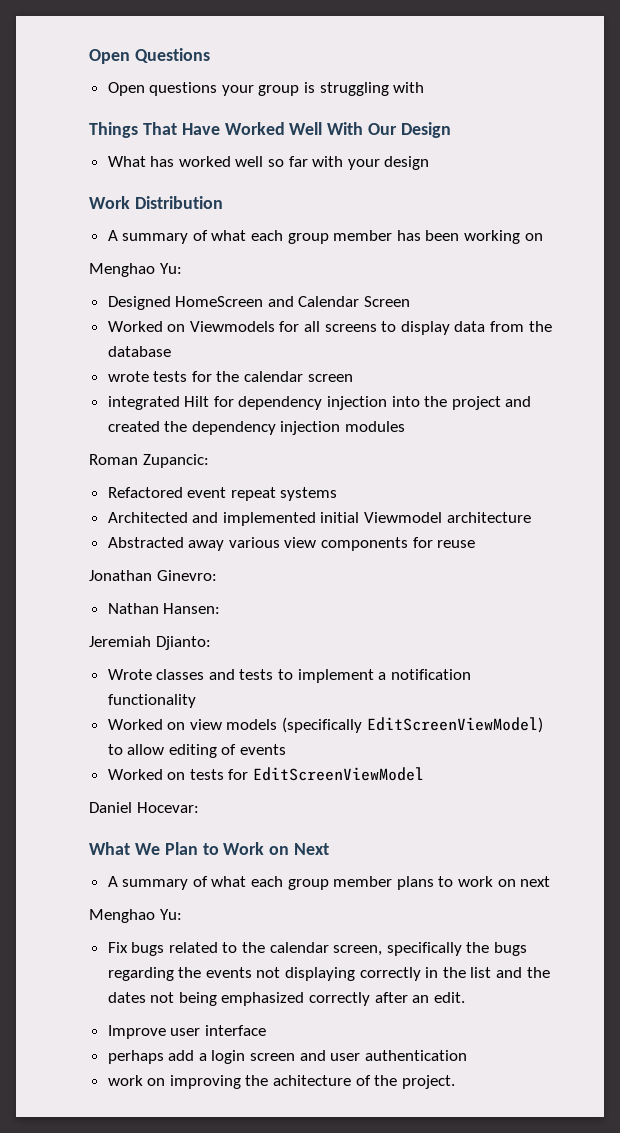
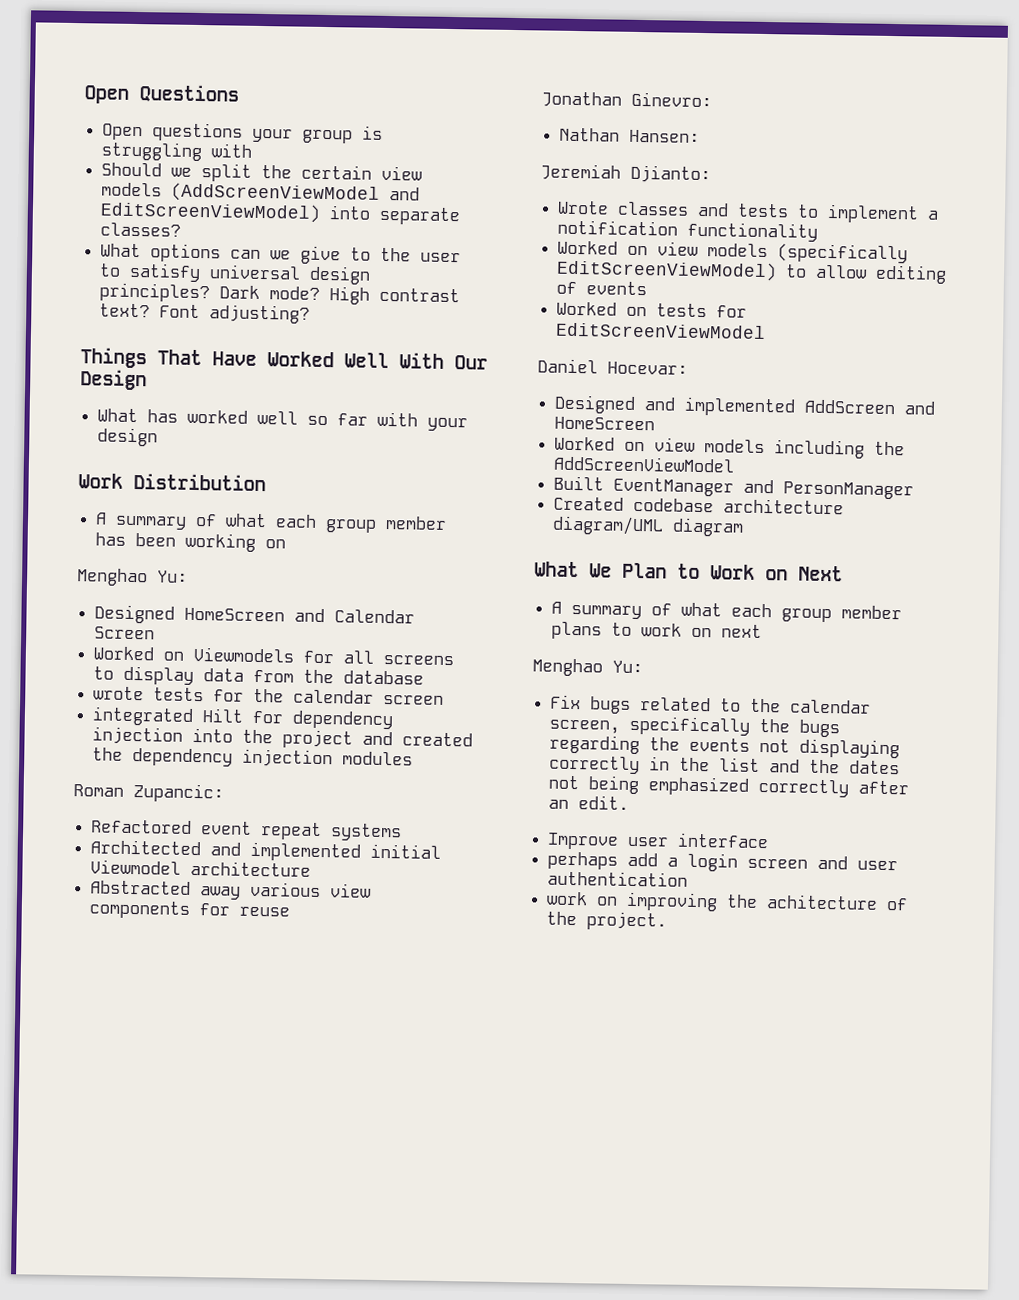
+ Should we split the certain view models (AddScreenViewModel and EditScreenViewModel) into separate classes?
+ What options can we give to the user to satisfy universal design principles? Dark mode? High contrast text? Font adjusting?
+ Designed and implemented AddScreen and HomeScreen
+ Worked on view models including the AddScreenViewModel
+ Built EventManager and PersonManager
+ Created codebase architecture diagram/UML diagram

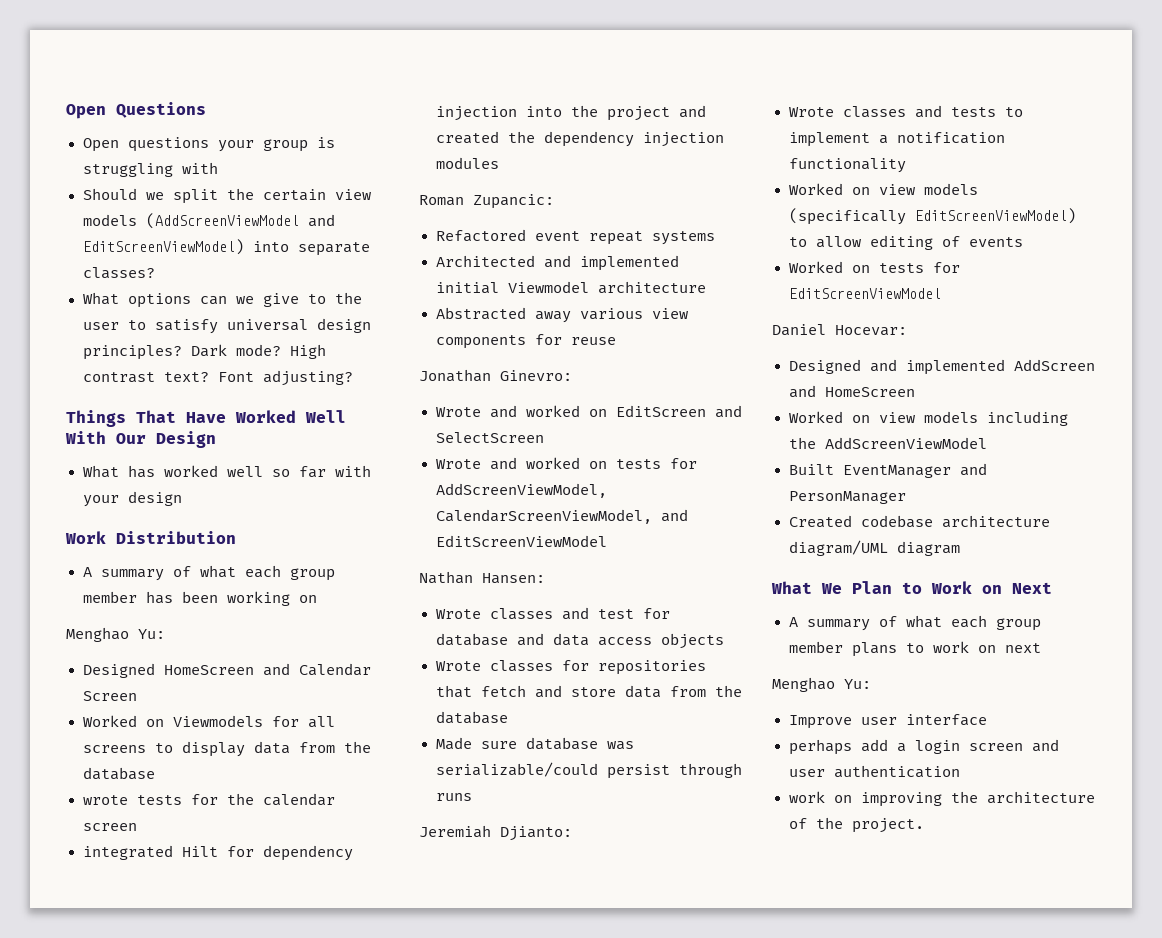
+ Wrote and worked on EditScreen and SelectScreen
+ Wrote and worked on tests for AddScreenViewModel, CalendarScreenViewModel, and EditScreenViewModel
  Nathan Hansen:
+ Wrote classes and test for database and data access objects
+ Wrote classes for repositories that fetch and store data from the database
+ Made sure database was serializable/could persist through runs
- Fix bugs related to the calendar screen, specifically the bugs regarding the events not displaying correctly in the list and the dates not being emphasized correctly after an edit.
- work on improving the achitecture of the project.
+ work on improving the architecture of the project.

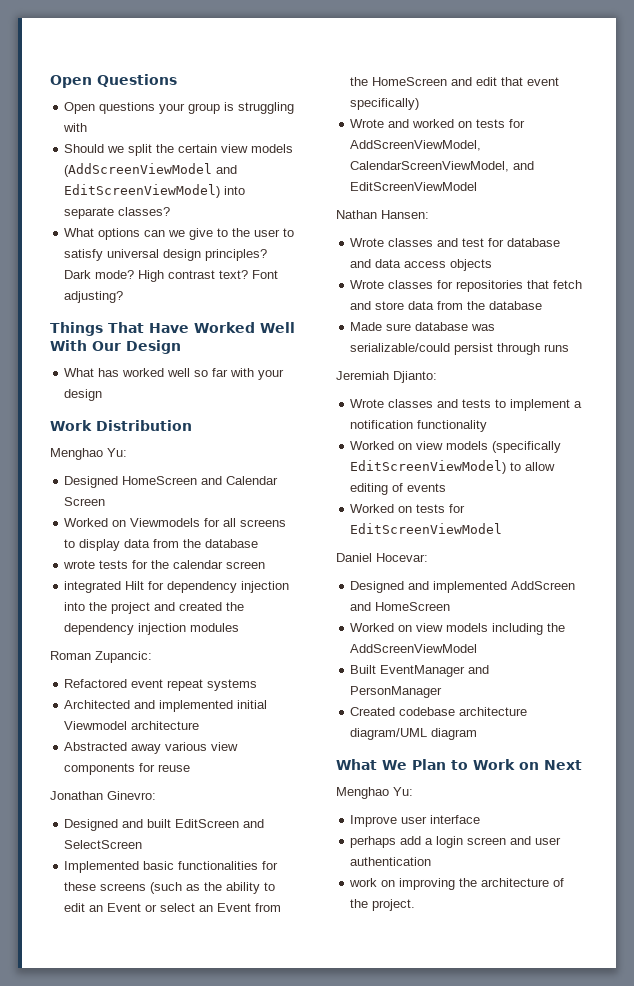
- A summary of what each group member has been working on
- Wrote and worked on EditScreen and SelectScreen
+ Designed and built EditScreen and SelectScreen
+ Implemented basic functionalities for these screens (such as the ability to edit an Event or select an Event from the HomeScreen and edit that event specifically)
- A summary of what each group member plans to work on next

